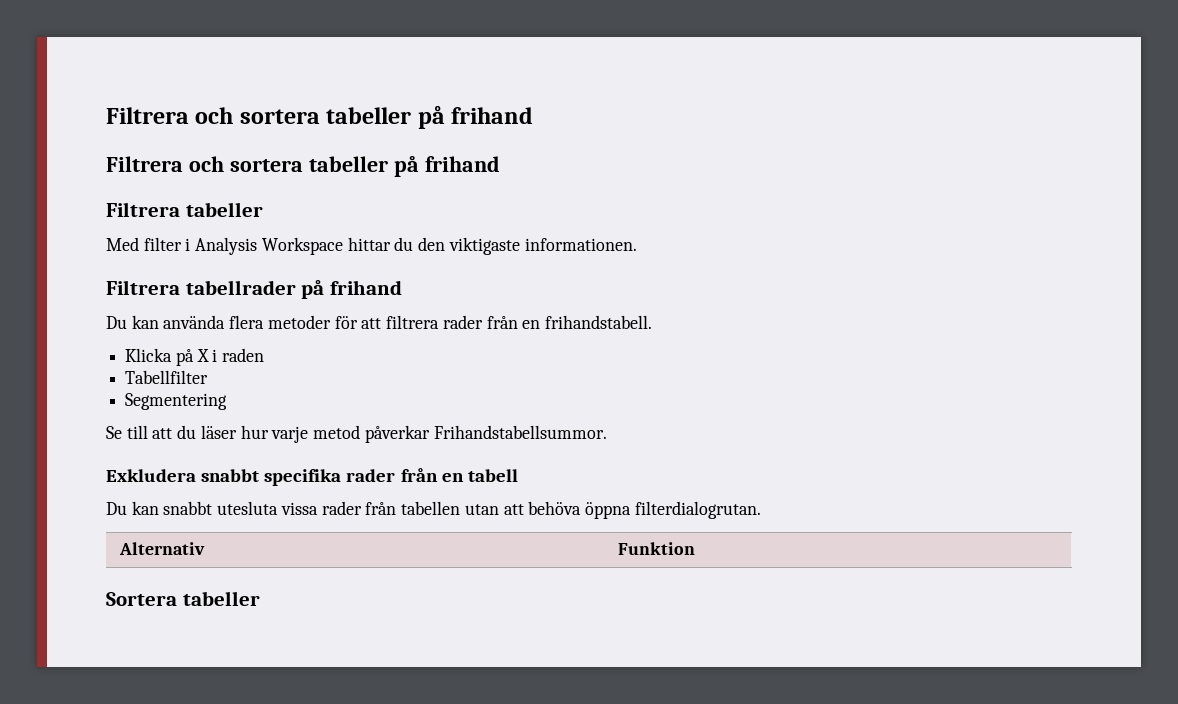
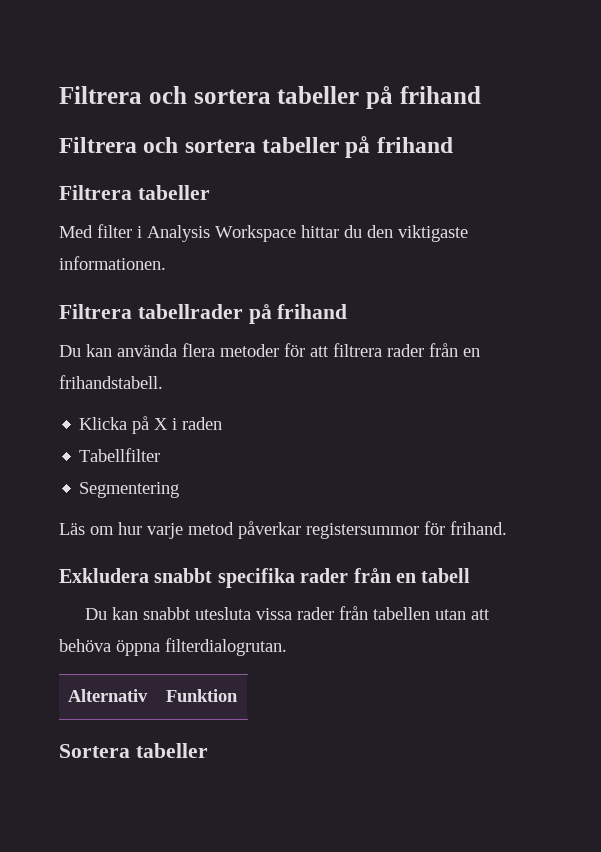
- Se till att du läser hur varje metod påverkar Frihandstabellsummor.
+ Läs om hur varje metod påverkar registersummor för frihand.

